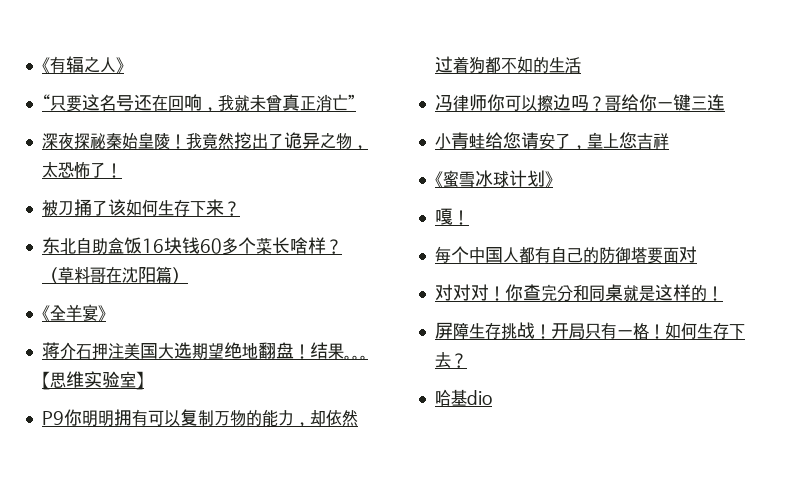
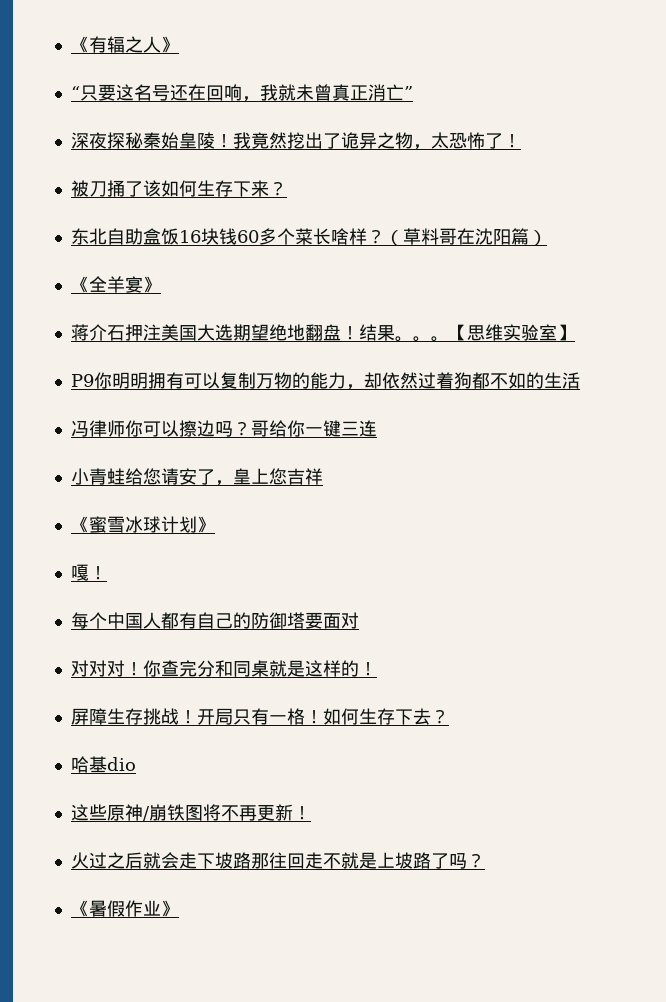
+ 这些原神/崩铁图将不再更新！
+ 火过之后就会走下坡路那往回走不就是上坡路了吗？
+ 《暑假作业》

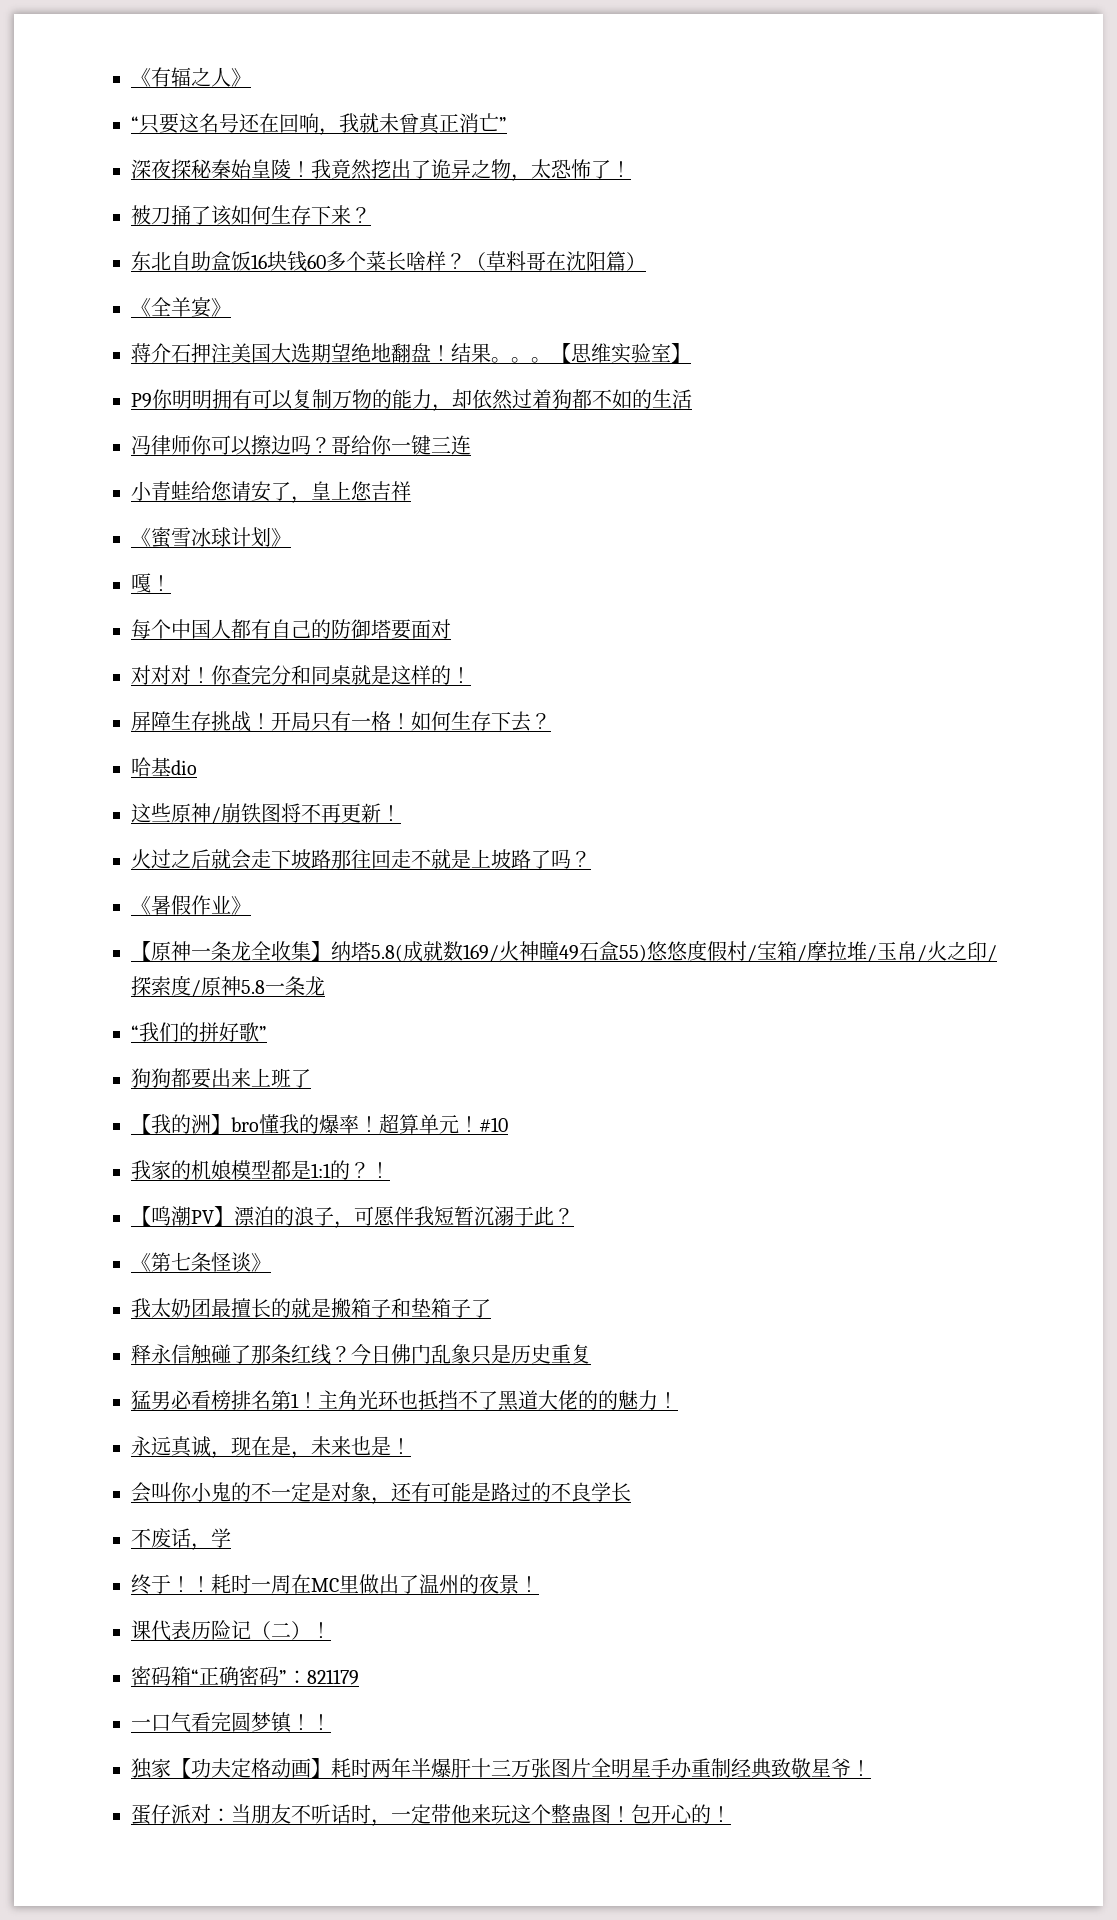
+ 【原神一条龙全收集】纳塔5.8(成就数169/火神瞳49石盒55)悠悠度假村/宝箱/摩拉堆/玉帛/火之印/探索度/原神5.8一条龙
+ “我们的拼好歌”
+ 狗狗都要出来上班了
+ 【我的洲】bro懂我的爆率！超算单元！#10
+ 我家的机娘模型都是1:1的？！
+ 【鸣潮PV】漂泊的浪子，可愿伴我短暂沉溺于此？
+ 《第七条怪谈》
+ 我太奶团最擅长的就是搬箱子和垫箱子了
+ 释永信触碰了那条红线？今日佛门乱象只是历史重复
+ 猛男必看榜排名第1！主角光环也抵挡不了黑道大佬的的魅力！
+ 永远真诚，现在是，未来也是！
+ 会叫你小鬼的不一定是对象，还有可能是路过的不良学长
+ 不废话，学
+ 终于！！耗时一周在MC里做出了温州的夜景！
+ 课代表历险记（二）！
+ 密码箱“正确密码”：821179
+ 一口气看完圆梦镇！！
+ 独家【功夫定格动画】耗时两年半爆肝十三万张图片全明星手办重制经典致敬星爷！
+ 蛋仔派对：当朋友不听话时，一定带他来玩这个整蛊图！包开心的！

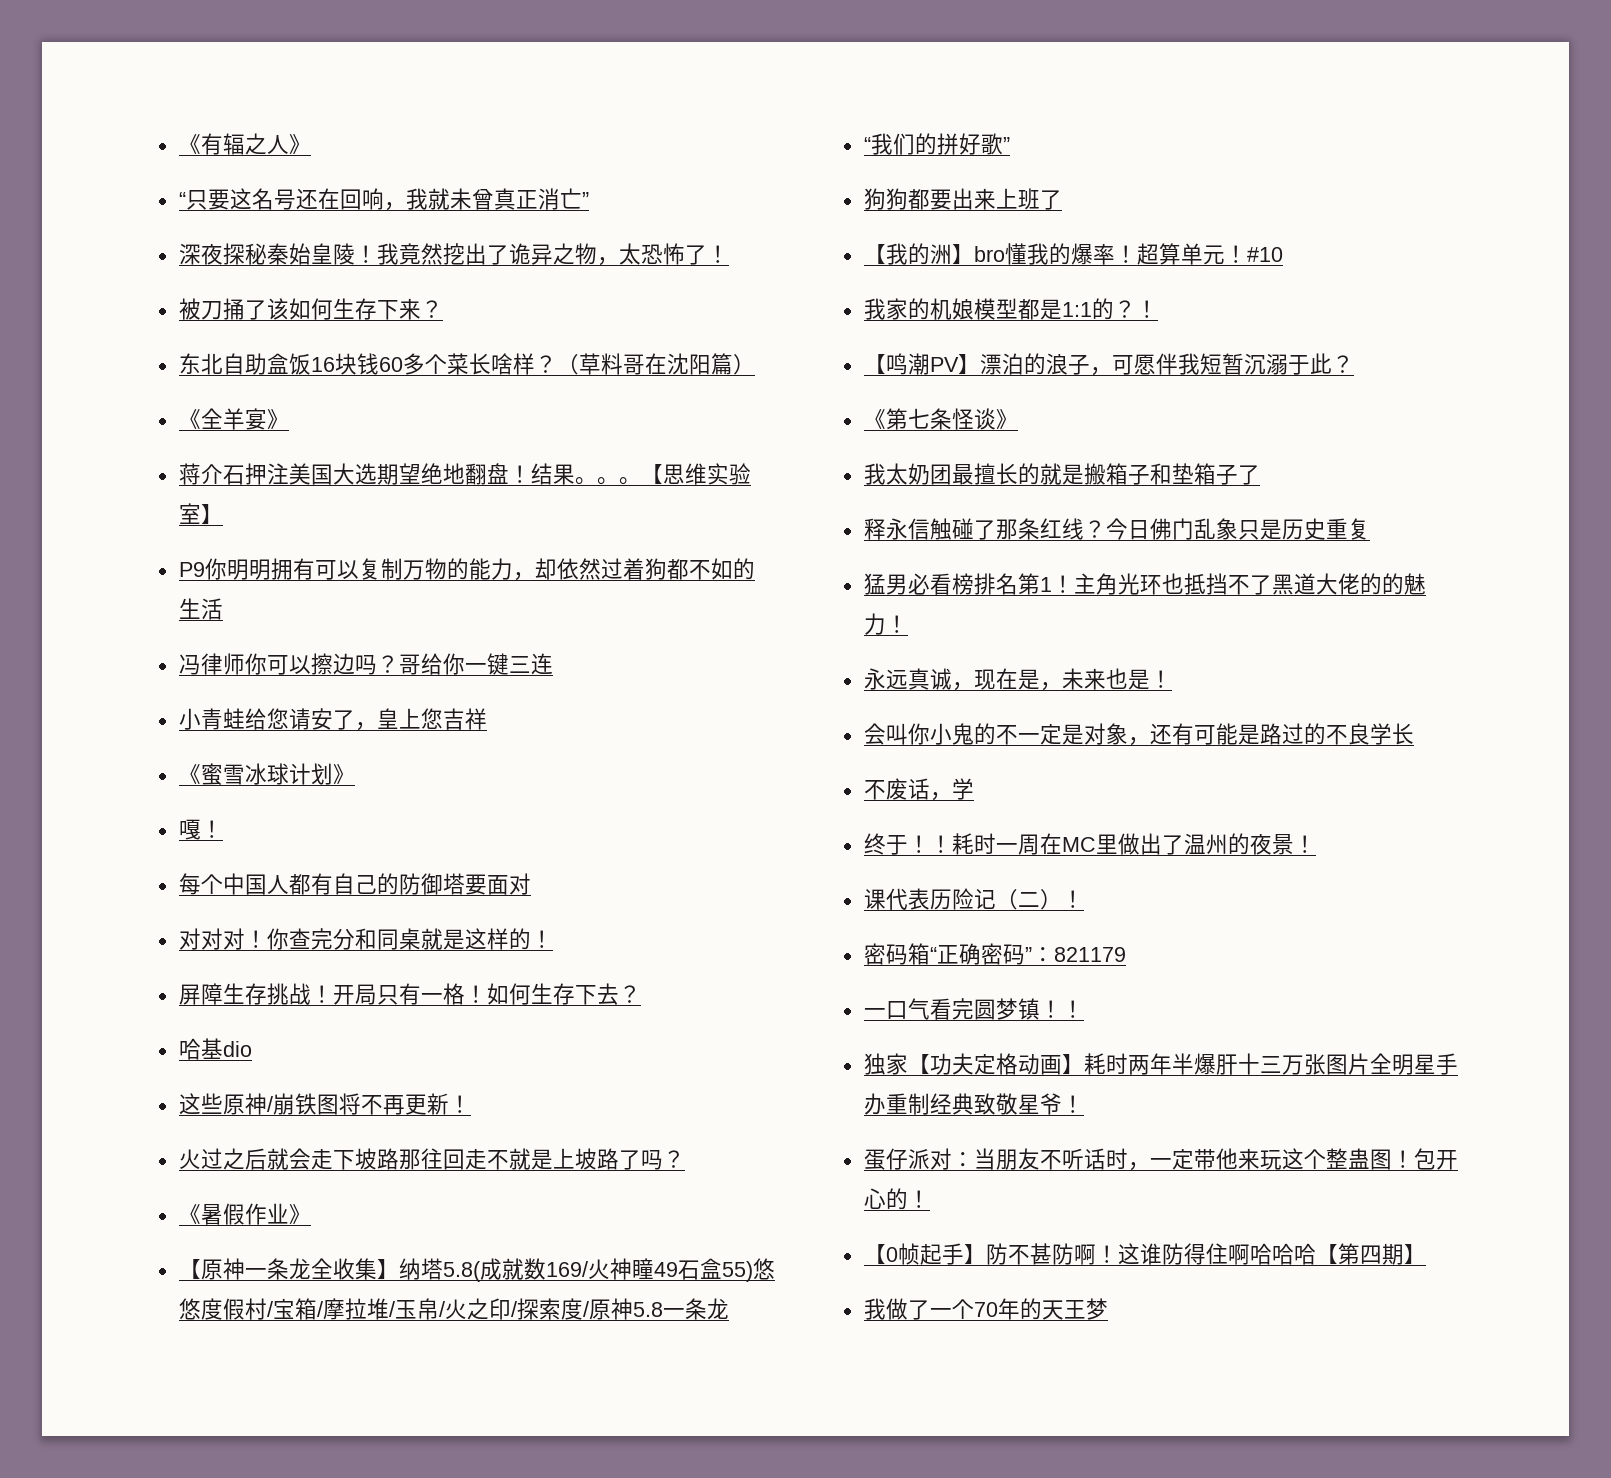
+ 【0帧起手】防不甚防啊！这谁防得住啊哈哈哈【第四期】
+ 我做了一个70年的天王梦

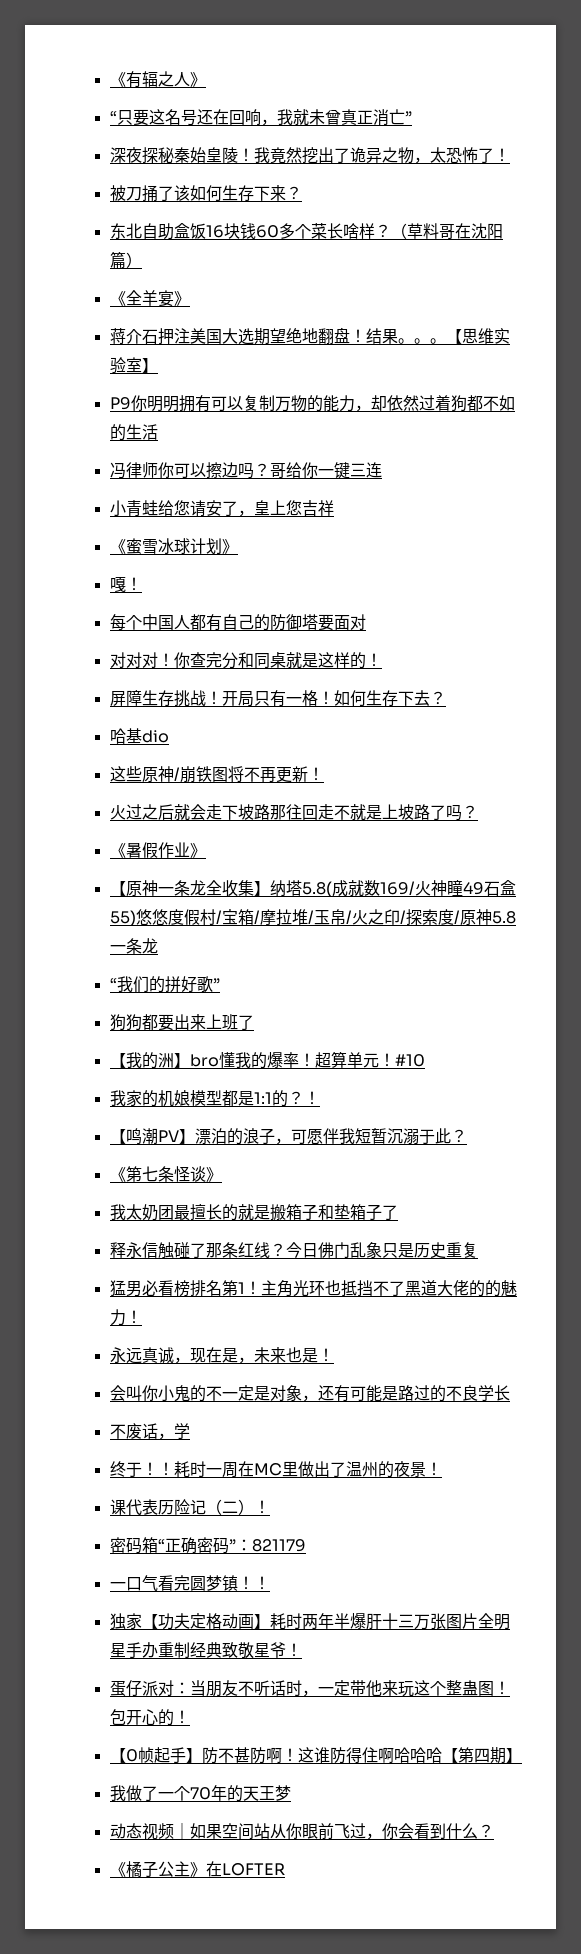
+ 动态视频｜如果空间站从你眼前飞过，你会看到什么？
+ 《橘子公主》在LOFTER

